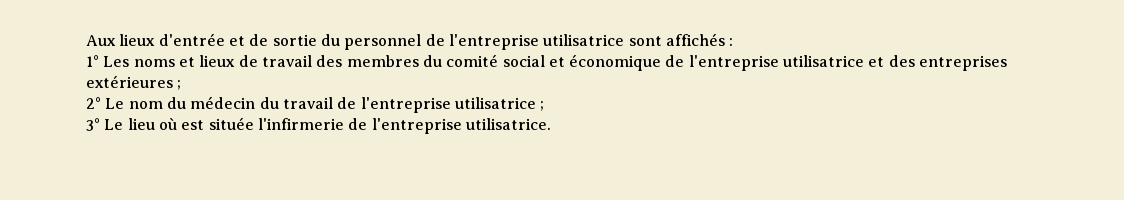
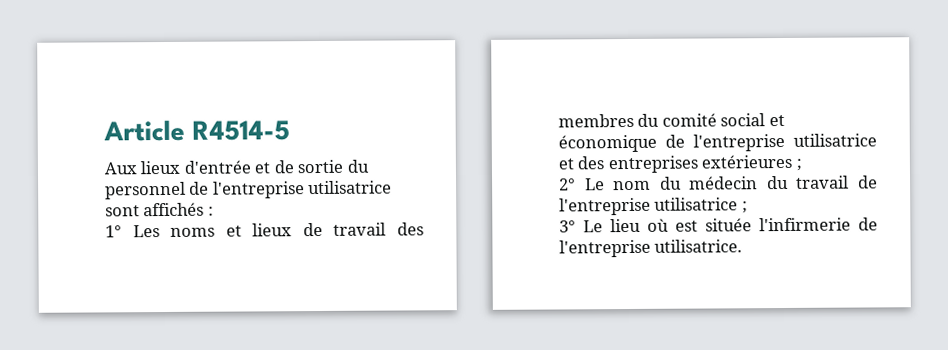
+ Article R4514-5

